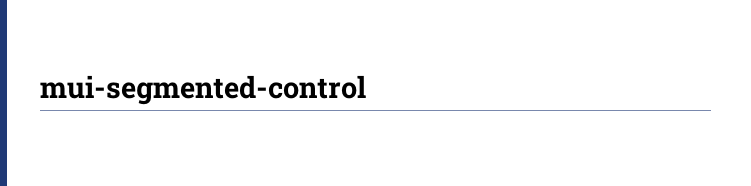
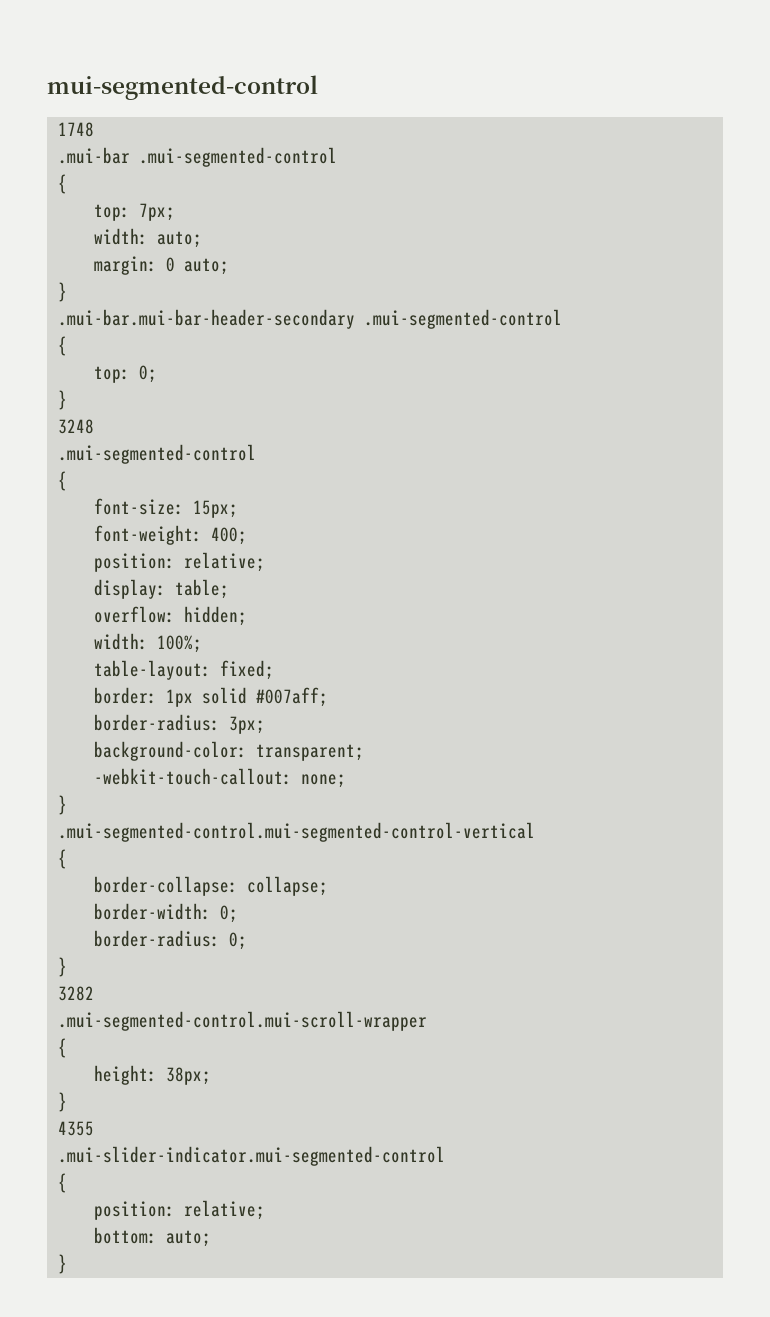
+ 1748
+ .mui-bar .mui-segmented-control
+ {
+ top: 7px;
+ width: auto;
+ margin: 0 auto;
+ }
+ .mui-bar.mui-bar-header-secondary .mui-segmented-control
+ {
+ top: 0;
+ }
+ 3248
+ .mui-segmented-control
+ {
+ font-size: 15px;
+ font-weight: 400;
+ position: relative;
+ display: table;
+ overflow: hidden;
+ width: 100%;
+ table-layout: fixed;
+ border: 1px solid #007aff;
+ border-radius: 3px;
+ background-color: transparent;
+ -webkit-touch-callout: none;
+ }
+ .mui-segmented-control.mui-segmented-control-vertical
+ {
+ border-collapse: collapse;
+ border-width: 0;
+ border-radius: 0;
+ }
+ 3282
+ .mui-segmented-control.mui-scroll-wrapper
+ {
+ height: 38px;
+ }
+ 4355
+ .mui-slider-indicator.mui-segmented-control
+ {
+ position: relative;
+ bottom: auto;
+ }

